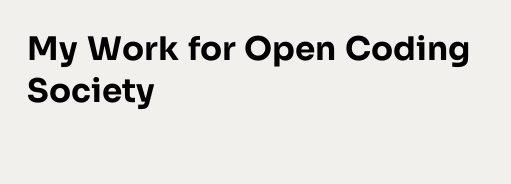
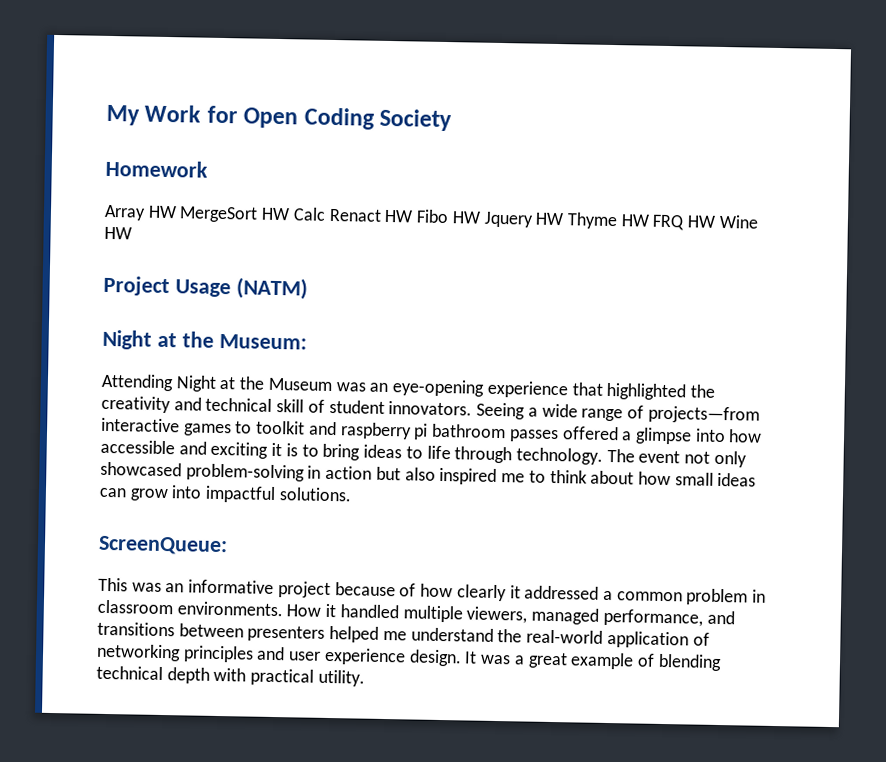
+ Homework
+ Array HW MergeSort HW Calc Renact HW Fibo HW Jquery HW Thyme HW FRQ HW Wine HW
+ Project Usage (NATM)
+ Night at the Museum:
+ Attending Night at the Museum was an eye-opening experience that highlighted the creativity and technical skill of student innovators. Seeing a wide range of projects—from interactive games to toolkit and raspberry pi bathroom passes offered a glimpse into how accessible and exciting it is to bring ideas to life through technology. The event not only showcased problem-solving in action but also inspired me to think about how small ideas can grow into impactful solutions.
+ ScreenQueue:
+ This was an informative project because of how clearly it addressed a common problem in classroom environments. How it handled multiple viewers, managed performance, and transitions between presenters helped me understand the real-world application of networking principles and user experience design. It was a great example of blending technical depth with practical utility.

